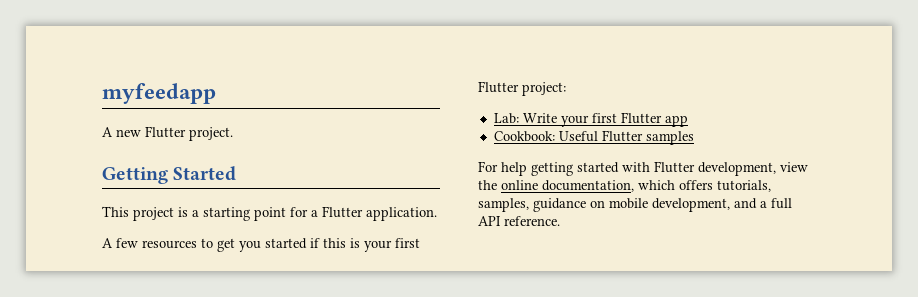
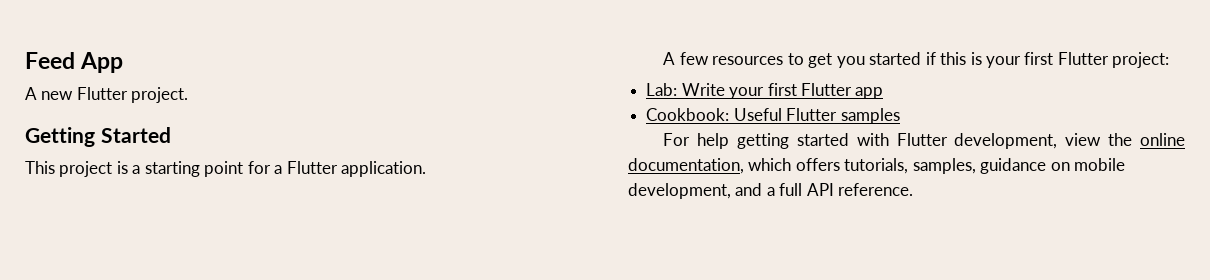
- myfeedapp
+ Feed App

